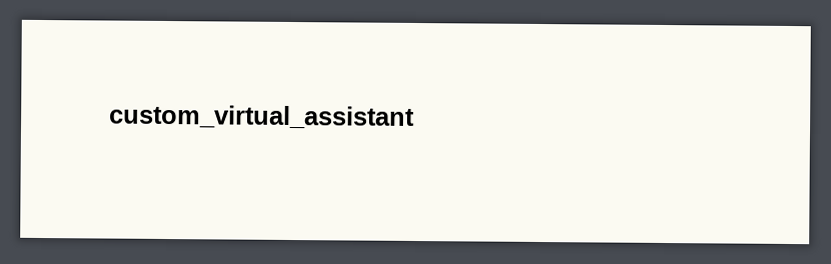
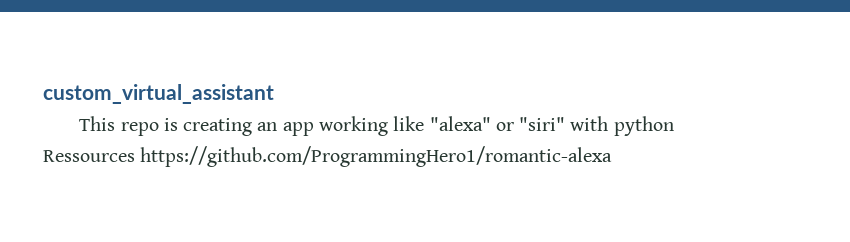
+ This repo is creating an app working like "alexa" or "siri" with python
+ Ressources https://github.com/ProgrammingHero1/romantic-alexa

